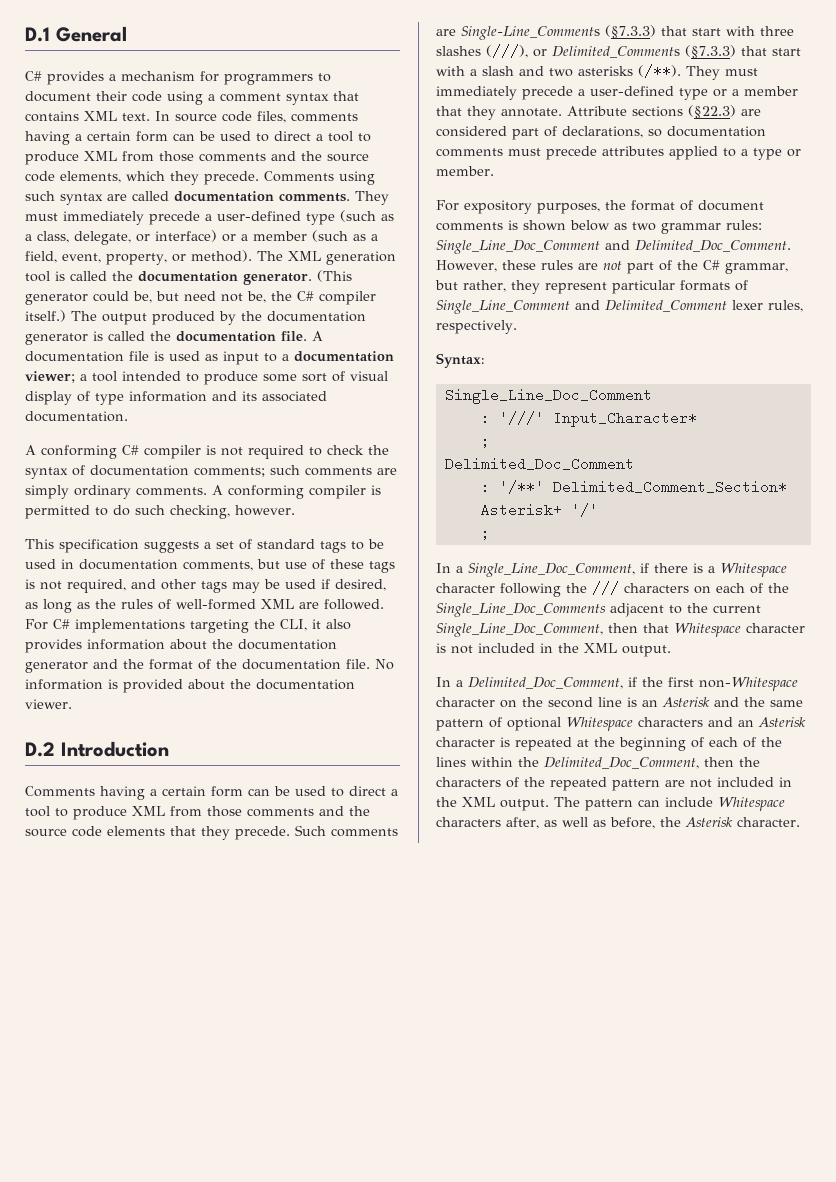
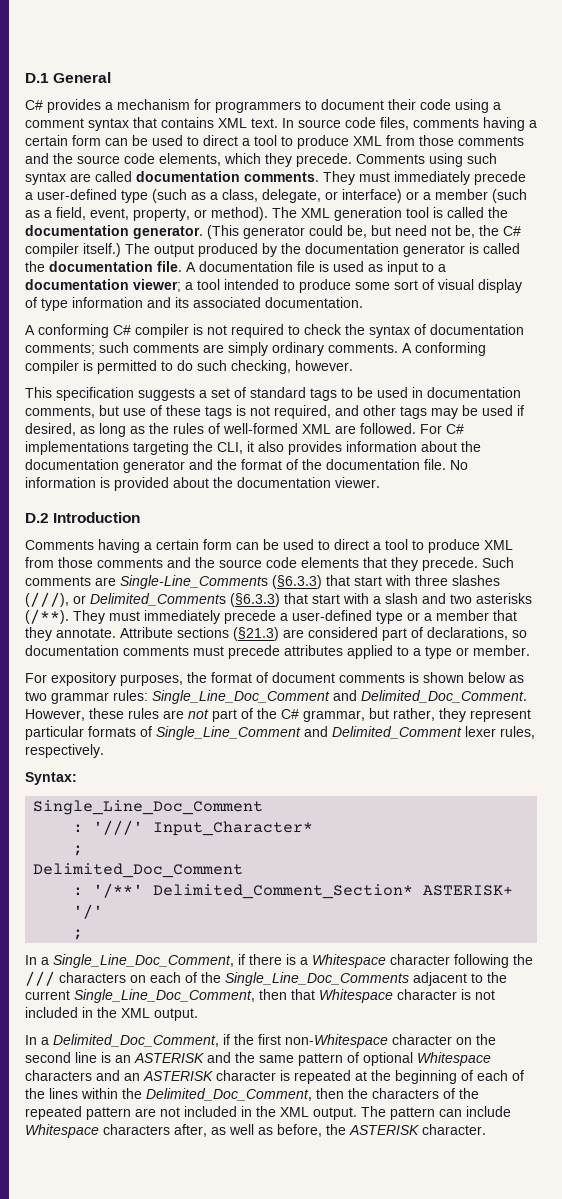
- Such comments are Single-Line_Comments (§7.3.3) that start with three slashes (///), or Delimited_Comments (§7.3.3) that start with a slash and two asterisks (/**).
+ Such comments are Single-Line_Comments (§6.3.3) that start with three slashes (///), or Delimited_Comments (§6.3.3) that start with a slash and two asterisks (/**).
- Attribute sections (§22.3) are considered part of declarations, so documentation comments must precede attributes applied to a type or member.
+ Attribute sections (§21.3) are considered part of declarations, so documentation comments must precede attributes applied to a type or member.
- : '/**' Delimited_Comment_Section* Asterisk+ '/'
+ : '/**' Delimited_Comment_Section* ASTERISK+ '/'
- In a Delimited_Doc_Comment, if the first non-Whitespace character on the second line is an Asterisk and the same pattern of optional Whitespace characters and an Asterisk character is repeated at the beginning of each of the lines within the Delimited_Doc_Comment, then the characters of the repeated pattern are not included in the XML output.
+ In a Delimited_Doc_Comment, if the first non-Whitespace character on the second line is an ASTERISK and the same pattern of optional Whitespace characters and an ASTERISK character is repeated at the beginning of each of the lines within the Delimited_Doc_Comment, then the characters of the repeated pattern are not included in the XML output.
- The pattern can include Whitespace characters after, as well as before, the Asterisk character.
+ The pattern can include Whitespace characters after, as well as before, the ASTERISK character.

